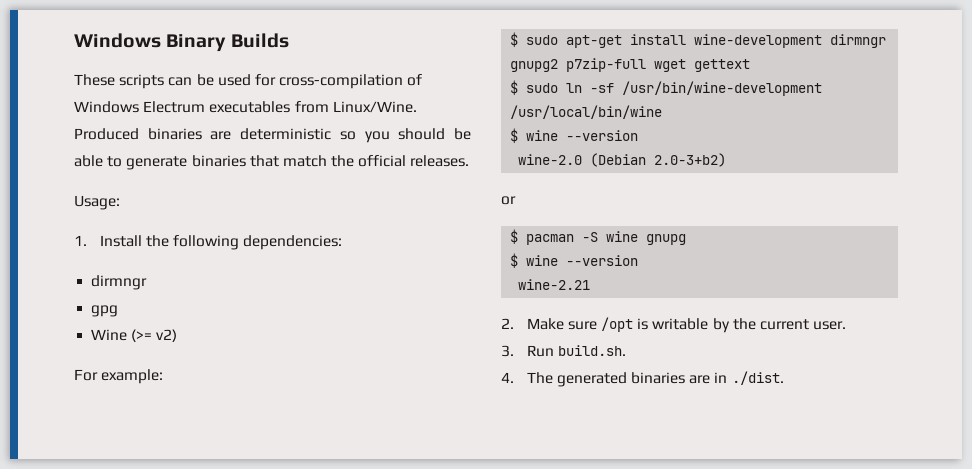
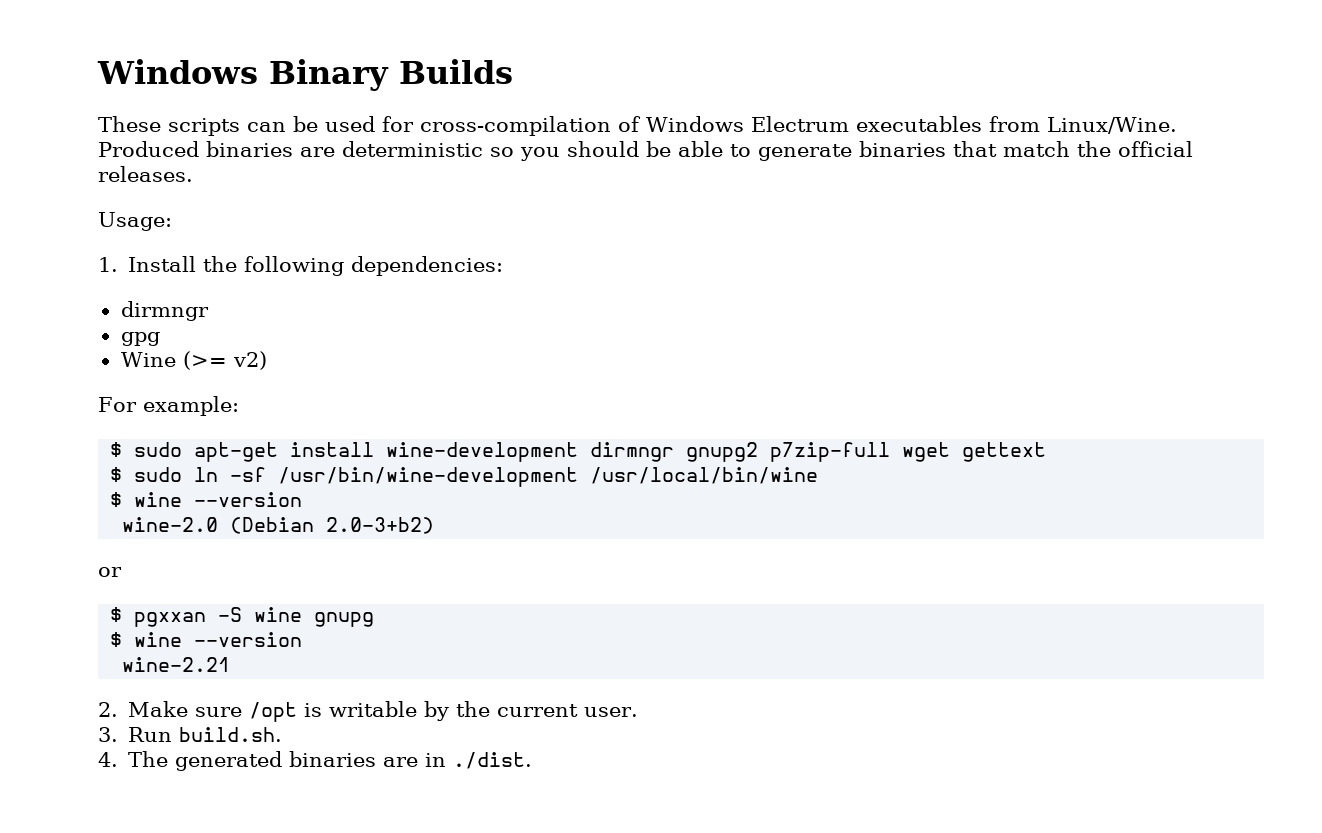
- $ pacman -S wine gnupg
+ $ pgxxan -S wine gnupg

